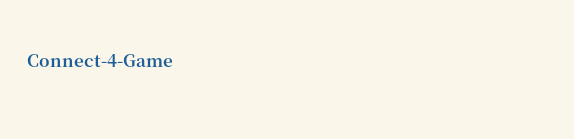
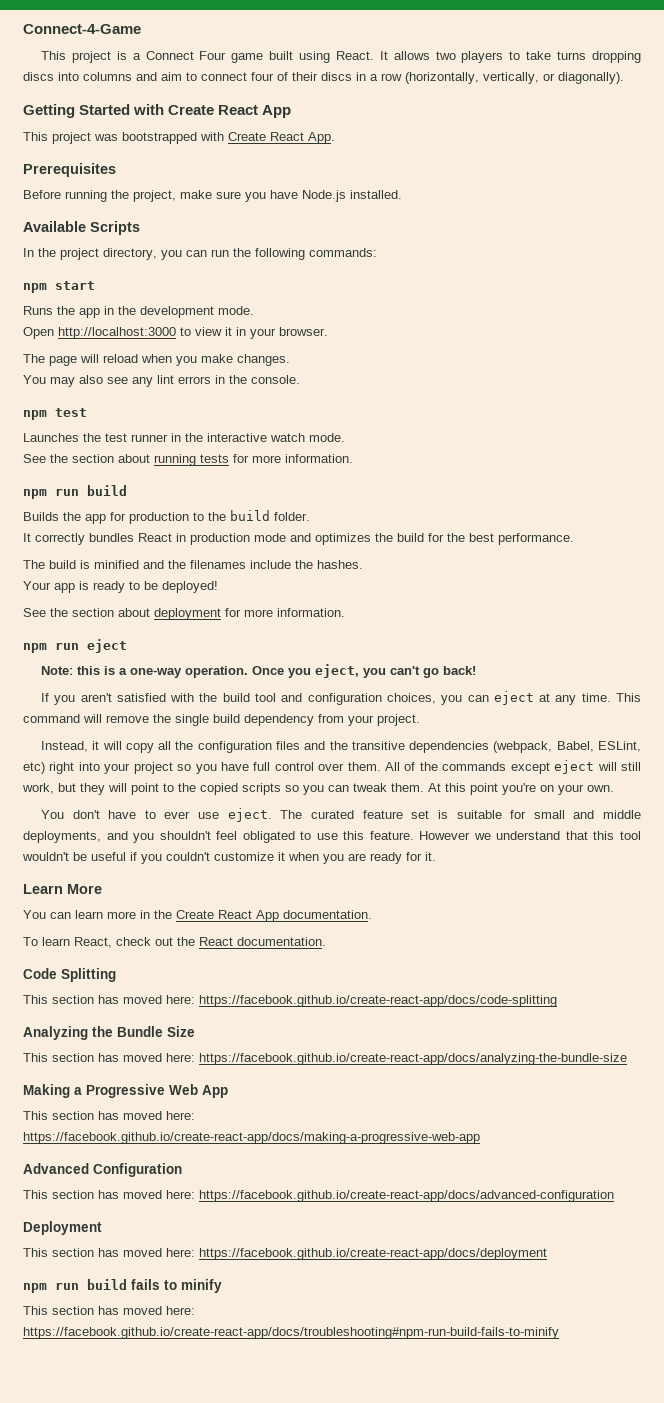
+ This project is a Connect Four game built using React. It allows two players to take turns dropping discs into columns and aim to connect four of their discs in a row (horizontally, vertically, or diagonally).
+ Getting Started with Create React App
+ This project was bootstrapped with Create React App.
+ Prerequisites
+ Before running the project, make sure you have Node.js installed.
+ Available Scripts
+ In the project directory, you can run the following commands:
+ npm start
+ Runs the app in the development mode.
+ Open http://localhost:3000 to view it in your browser.
+ The page will reload when you make changes.
+ You may also see any lint errors in the console.
+ npm test
+ Launches the test runner in the interactive watch mode.
+ See the section about running tests for more information.
+ npm run build
+ Builds the app for production to the build folder.
+ It correctly bundles React in production mode and optimizes the build for the best performance.
+ The build is minified and the filenames include the hashes.
+ Your app is ready to be deployed!
+ See the section about deployment for more information.
+ npm run eject
+ Note: this is a one-way operation. Once you eject, you can't go back!
+ If you aren't satisfied with the build tool and configuration choices, you can eject at any time. This command will remove the single build dependency from your project.
+ Instead, it will copy all the configuration files and the transitive dependencies (webpack, Babel, ESLint, etc) right into your project so you have full control over them. All of the commands except eject will still work, but they will point to the copied scripts so you can tweak them. At this point you're on your own.
+ You don't have to ever use eject. The curated feature set is suitable for small and middle deployments, and you shouldn't feel obligated to use this feature. However we understand that this tool wouldn't be useful if you couldn't customize it when you are ready for it.
+ Learn More
+ You can learn more in the Create React App documentation.
+ To learn React, check out the React documentation.
+ Code Splitting
+ This section has moved here: https://facebook.github.io/create-react-app/docs/code-splitting
+ Analyzing the Bundle Size
+ This section has moved here: https://facebook.github.io/create-react-app/docs/analyzing-the-bundle-size
+ Making a Progressive Web App
+ This section has moved here: https://facebook.github.io/create-react-app/docs/making-a-progressive-web-app
+ Advanced Configuration
+ This section has moved here: https://facebook.github.io/create-react-app/docs/advanced-configuration
+ Deployment
+ This section has moved here: https://facebook.github.io/create-react-app/docs/deployment
+ npm run build fails to minify
+ This section has moved here: https://facebook.github.io/create-react-app/docs/troubleshooting#npm-run-build-fails-to-minify

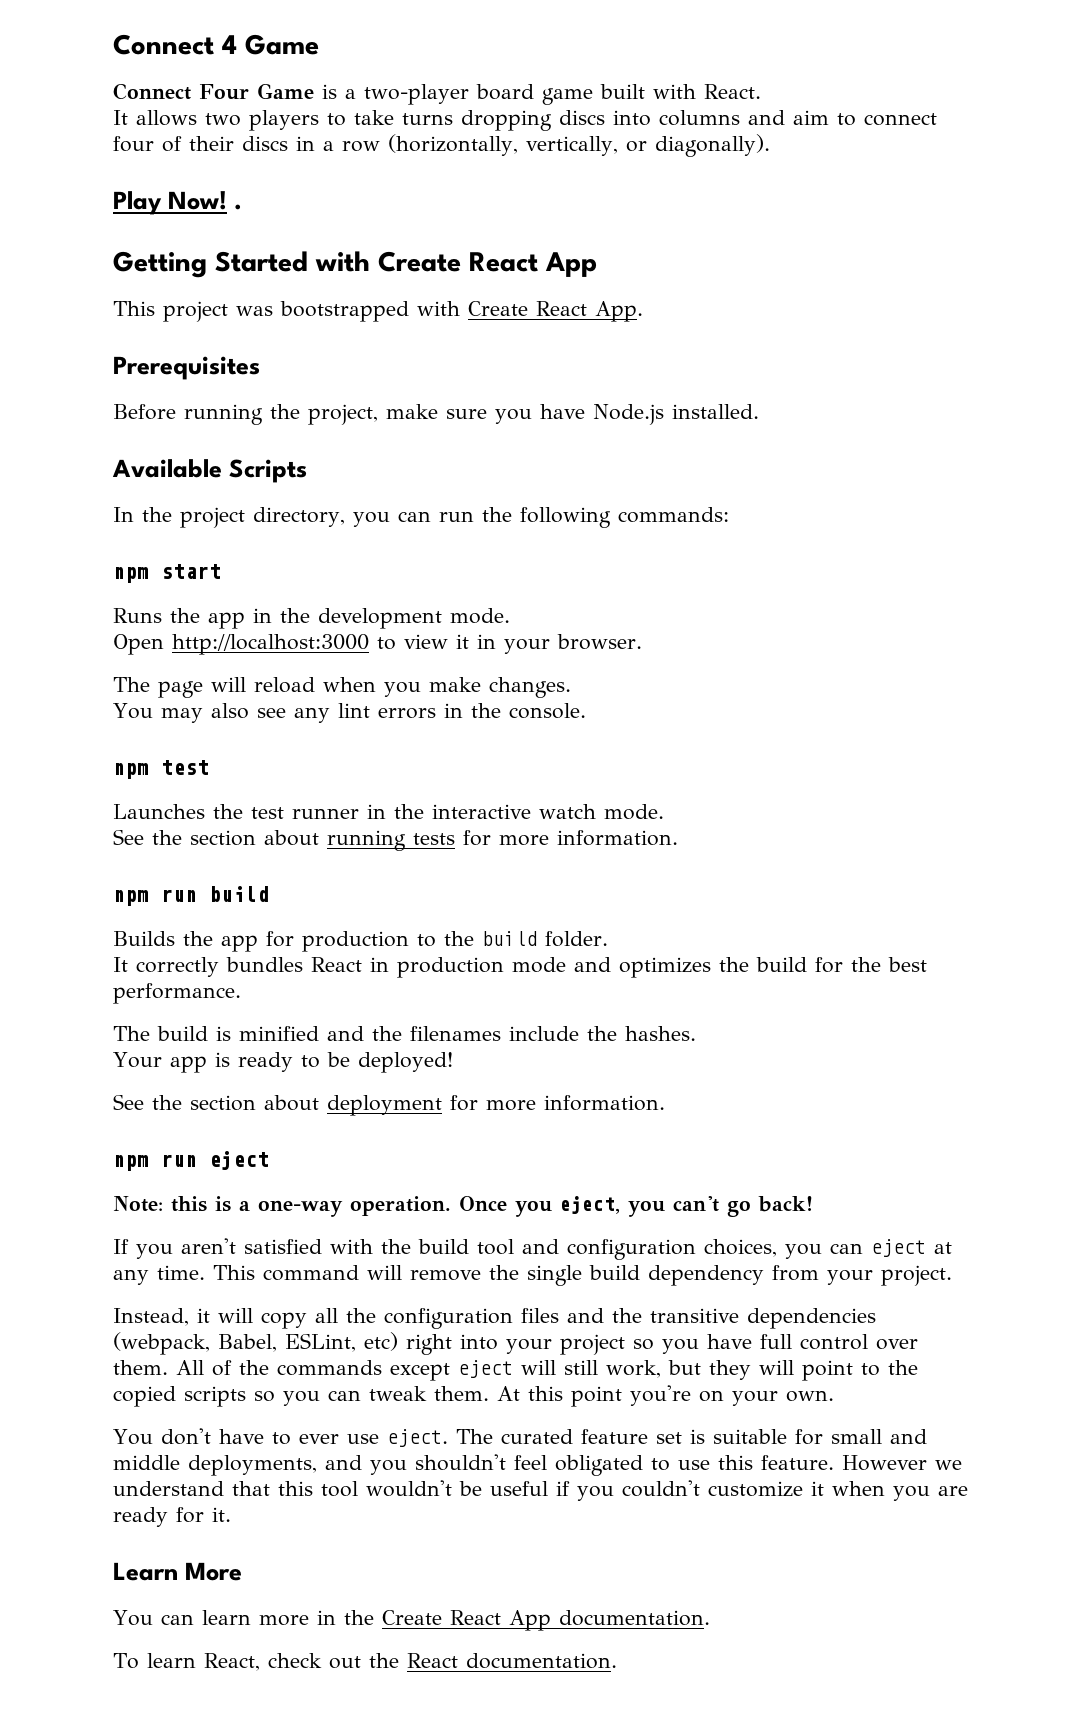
- Connect-4-Game
- This project is a Connect Four game built using React. It allows two players to take turns dropping discs into columns and aim to connect four of their discs in a row (horizontally, vertically, or diagonally).
+ Connect 4 Game
+ Connect Four Game is a two-player board game built with React.
+ It allows two players to take turns dropping discs into columns and aim to connect four of their discs in a row (horizontally, vertically, or diagonally).
+ Play Now! .
- Code Splitting
- This section has moved here: https://facebook.github.io/create-react-app/docs/code-splitting
- Analyzing the Bundle Size
- This section has moved here: https://facebook.github.io/create-react-app/docs/analyzing-the-bundle-size
- Making a Progressive Web App
- This section has moved here: https://facebook.github.io/create-react-app/docs/making-a-progressive-web-app
- Advanced Configuration
- This section has moved here: https://facebook.github.io/create-react-app/docs/advanced-configuration
- Deployment
- This section has moved here: https://facebook.github.io/create-react-app/docs/deployment
- npm run build fails to minify
- This section has moved here: https://facebook.github.io/create-react-app/docs/troubleshooting#npm-run-build-fails-to-minify

